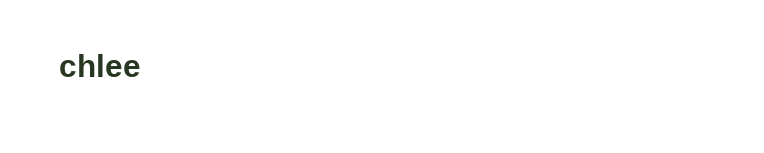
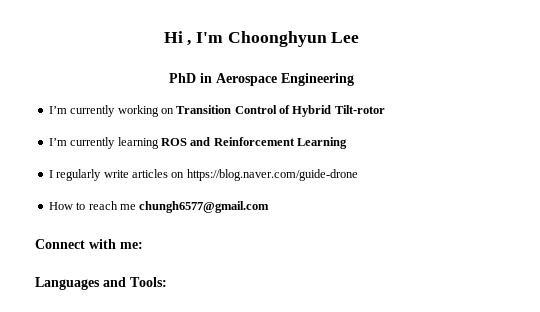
- chlee
+ Hi , I'm Choonghyun Lee
+ PhD in Aerospace Engineering
+ I’m currently working on Transition Control of Hybrid Tilt-rotor
+ I’m currently learning ROS and Reinforcement Learning
+ I regularly write articles on https://blog.naver.com/guide-drone
+ How to reach me chungh6577@gmail.com
+ Connect with me:
+ Languages and Tools:

